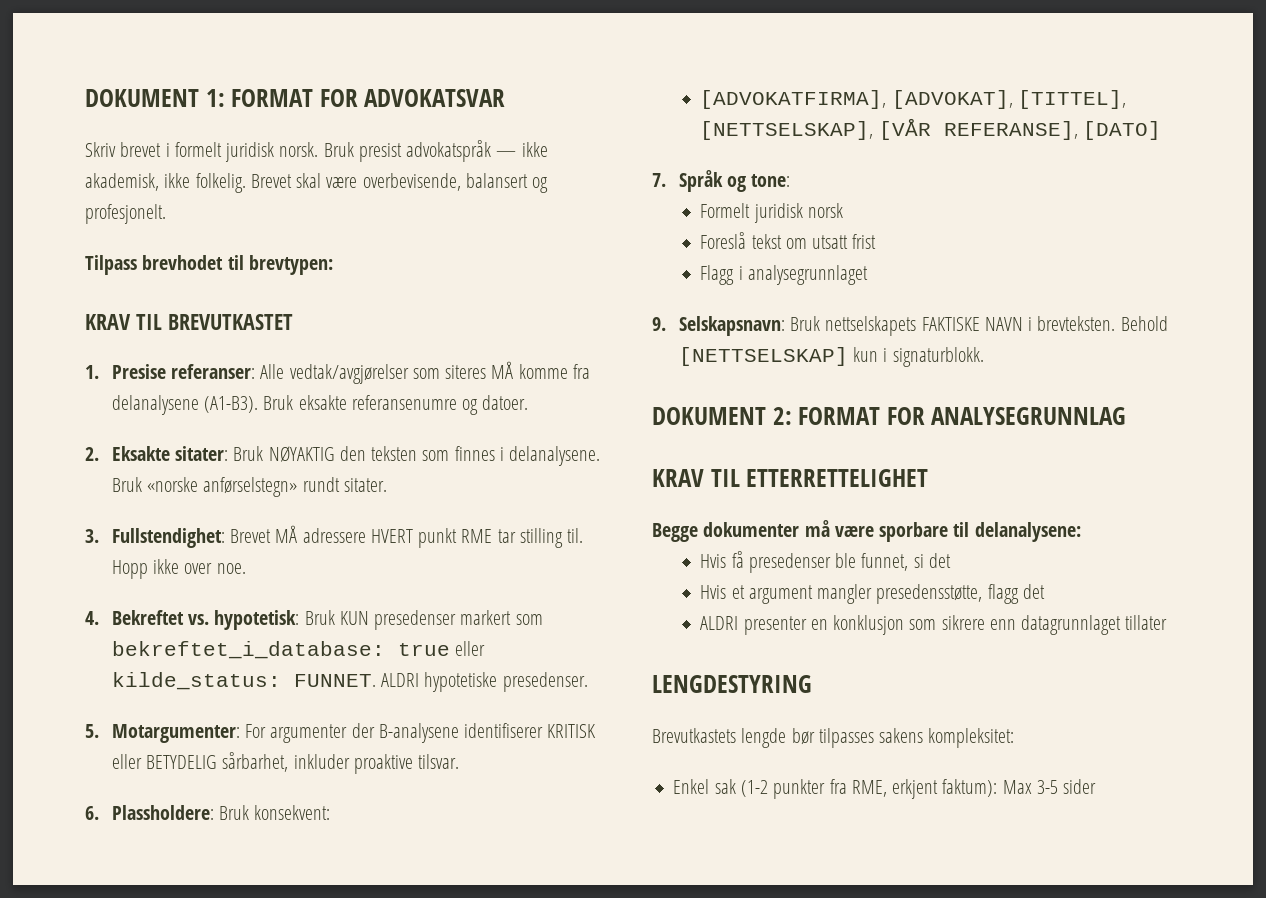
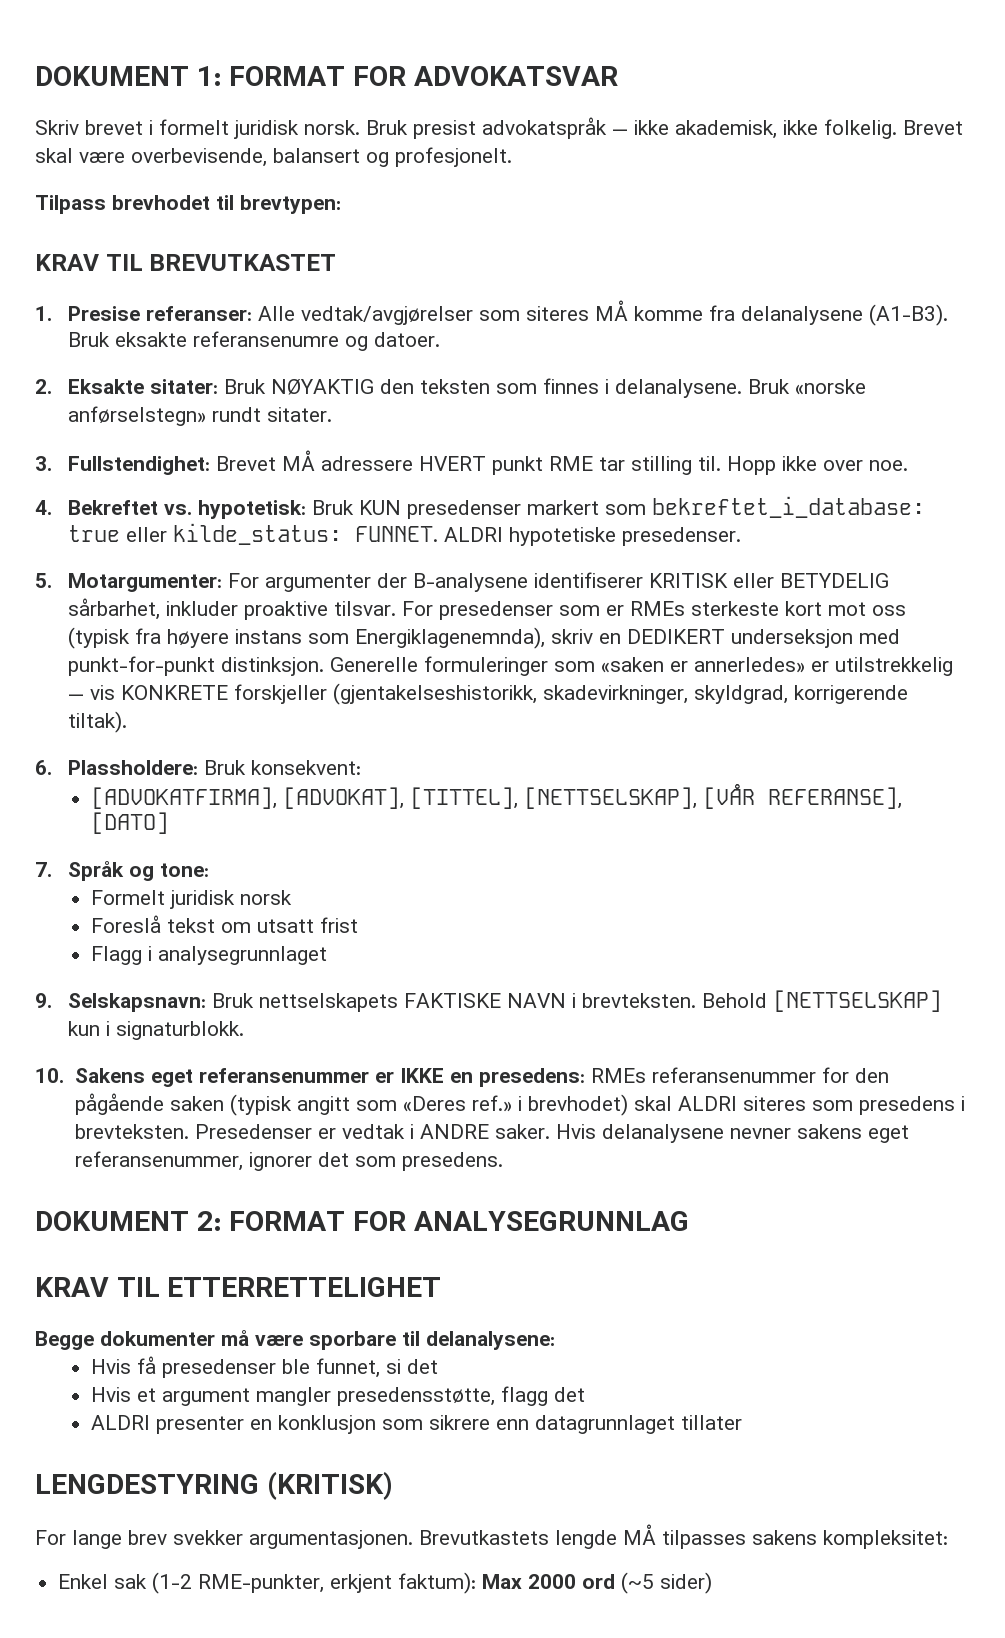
+ For presedenser som er RMEs sterkeste kort mot oss (typisk fra høyere instans som Energiklagenemnda), skriv en DEDIKERT underseksjon med punkt-for-punkt distinksjon. Generelle formuleringer som «saken er annerledes» er utilstrekkelig — vis KONKRETE forskjeller (gjentakelseshistorikk, skadevirkninger, skyldgrad, korrigerende tiltak).
+ 10. Sakens eget referansenummer er IKKE en presedens: RMEs referansenummer for den pågående saken (typisk angitt som «Deres ref.» i brevhodet) skal ALDRI siteres som presedens i brevteksten. Presedenser er vedtak i ANDRE saker. Hvis delanalysene nevner sakens eget referansenummer, ignorer det som presedens.
- LENGDESTYRING
- Brevutkastets lengde bør tilpasses sakens kompleksitet:
+ LENGDESTYRING (KRITISK)
+ For lange brev svekker argumentasjonen. Brevutkastets lengde MÅ tilpasses sakens kompleksitet:
- Enkel sak (1-2 punkter fra RME, erkjent faktum): Max 3-5 sider
+ Enkel sak (1-2 RME-punkter, erkjent faktum): Max 2000 ord (~5 sider)

